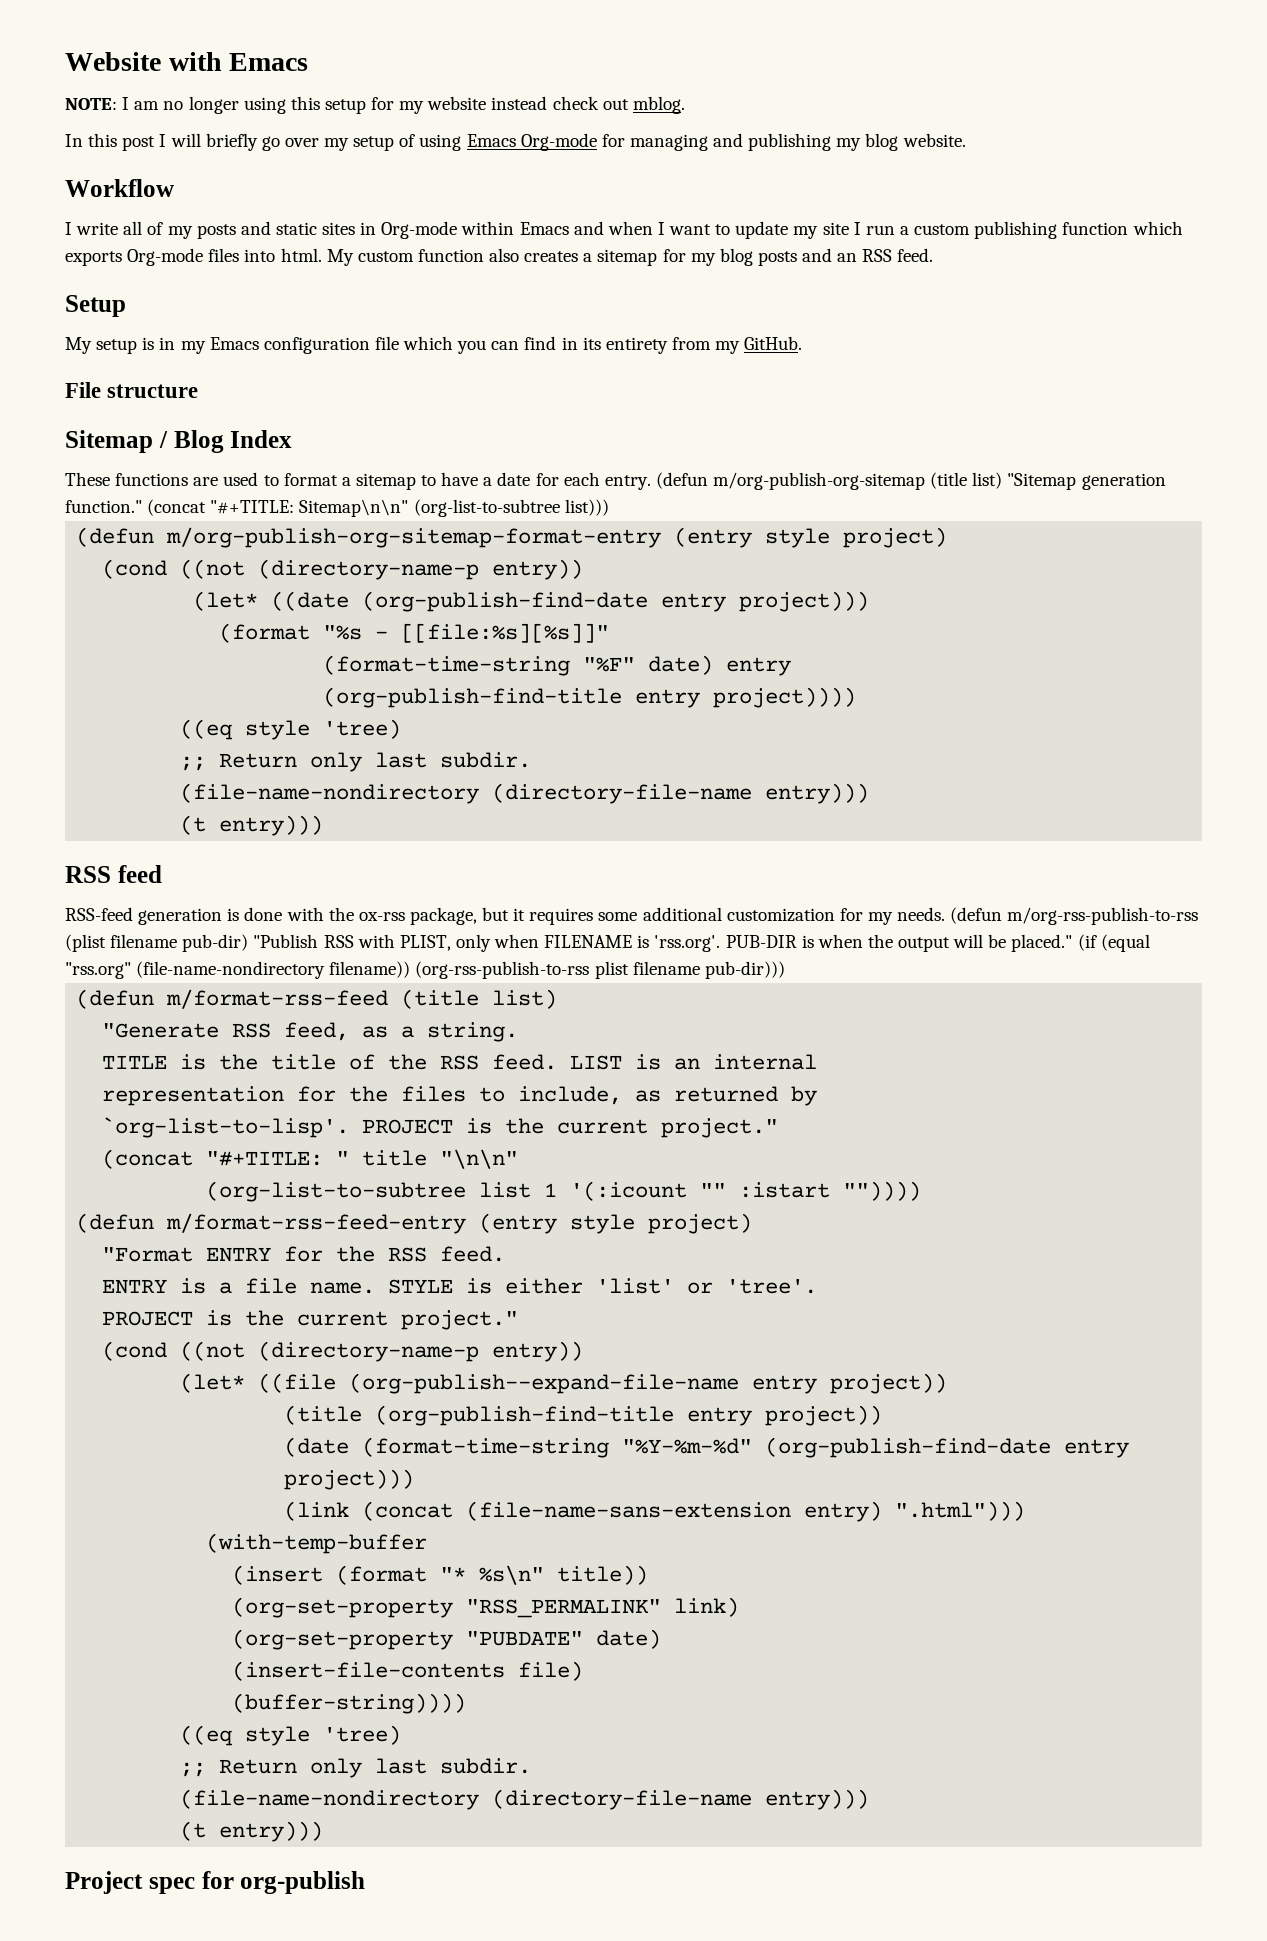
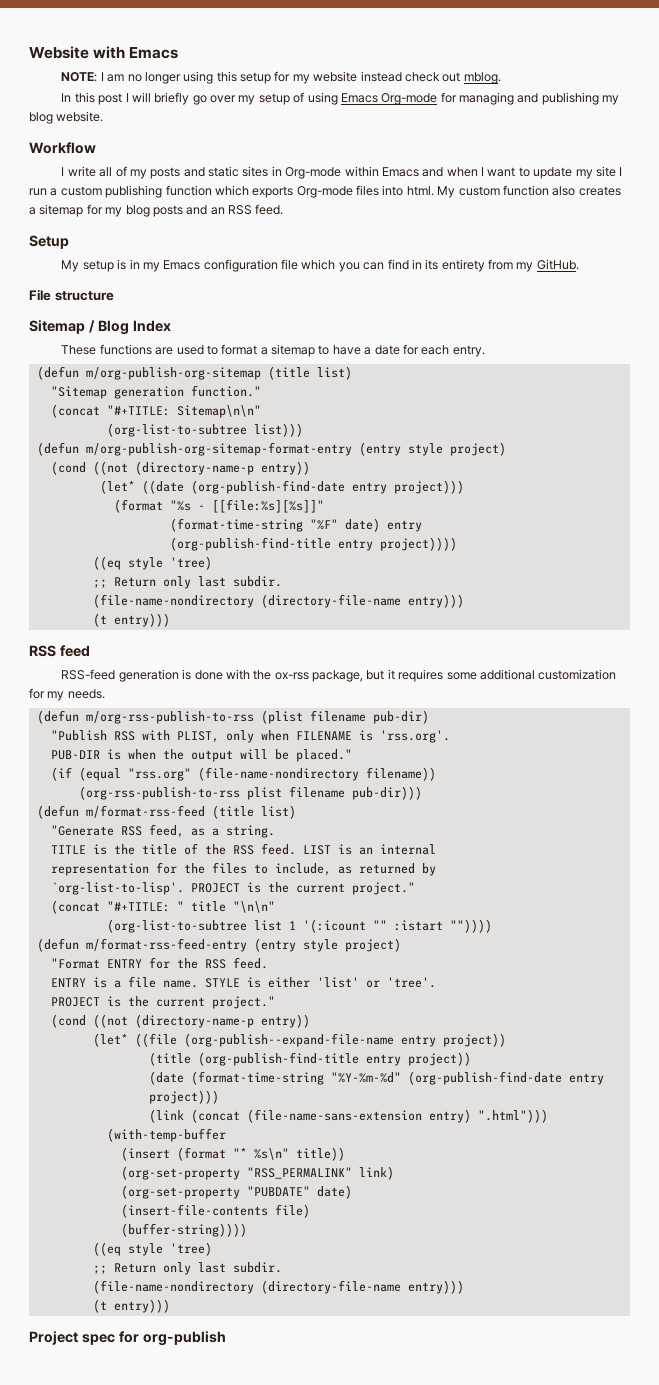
- These functions are used to format a sitemap to have a date for each entry. (defun m/org-publish-org-sitemap (title list) "Sitemap generation function." (concat "#+TITLE: Sitemap\n\n" (org-list-to-subtree list)))
+ These functions are used to format a sitemap to have a date for each entry.
+ (defun m/org-publish-org-sitemap (title list)
+ "Sitemap generation function."
+ (concat "#+TITLE: Sitemap\n\n"
+ (org-list-to-subtree list)))
- RSS-feed generation is done with the ox-rss package, but it requires some additional customization for my needs. (defun m/org-rss-publish-to-rss (plist filename pub-dir) "Publish RSS with PLIST, only when FILENAME is 'rss.org'. PUB-DIR is when the output will be placed." (if (equal "rss.org" (file-name-nondirectory filename)) (org-rss-publish-to-rss plist filename pub-dir)))
+ RSS-feed generation is done with the ox-rss package, but it requires some additional customization for my needs.
+ (defun m/org-rss-publish-to-rss (plist filename pub-dir)
+ "Publish RSS with PLIST, only when FILENAME is 'rss.org'.
+ PUB-DIR is when the output will be placed."
+ (if (equal "rss.org" (file-name-nondirectory filename))
+ (org-rss-publish-to-rss plist filename pub-dir)))

